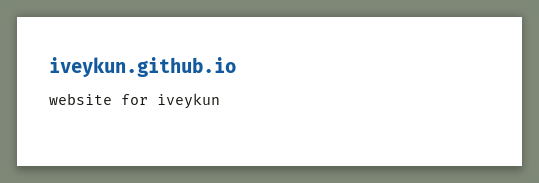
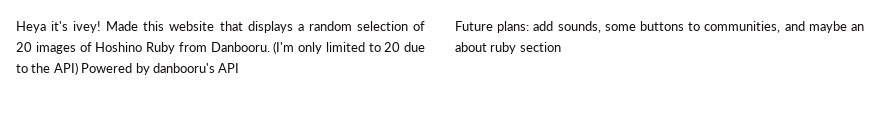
- iveykun.github.io
- website for iveykun
+ Heya it's ivey! Made this website that displays a random selection of 20 images of Hoshino Ruby from Danbooru. (I'm only limited to 20 due to the API) Powered by danbooru's API
+ Future plans: add sounds, some buttons to communities, and maybe an about ruby section

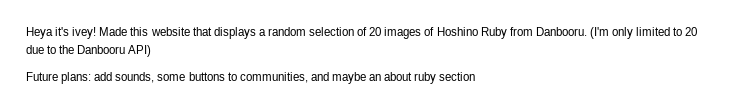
- (I'm only limited to 20 due to the API) Powered by danbooru's API
+ (I'm only limited to 20 due to the Danbooru API)

